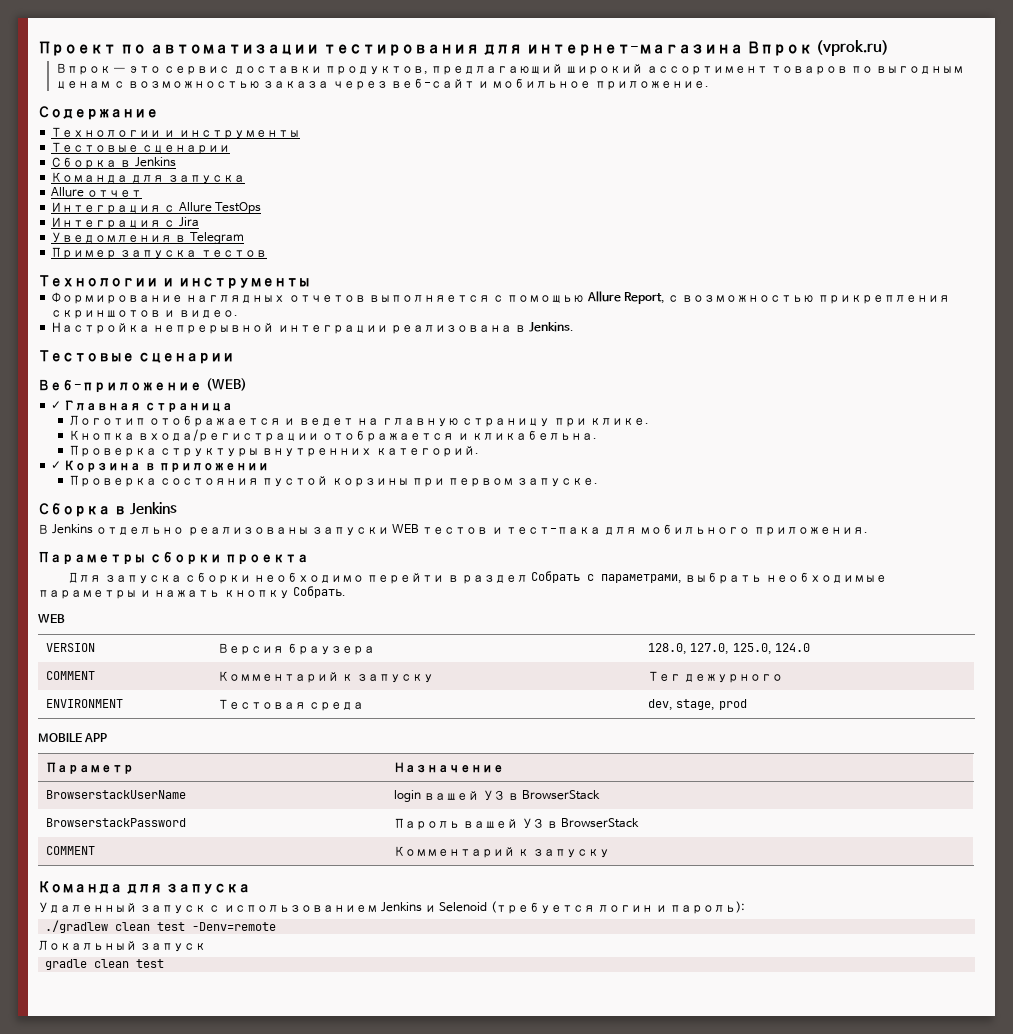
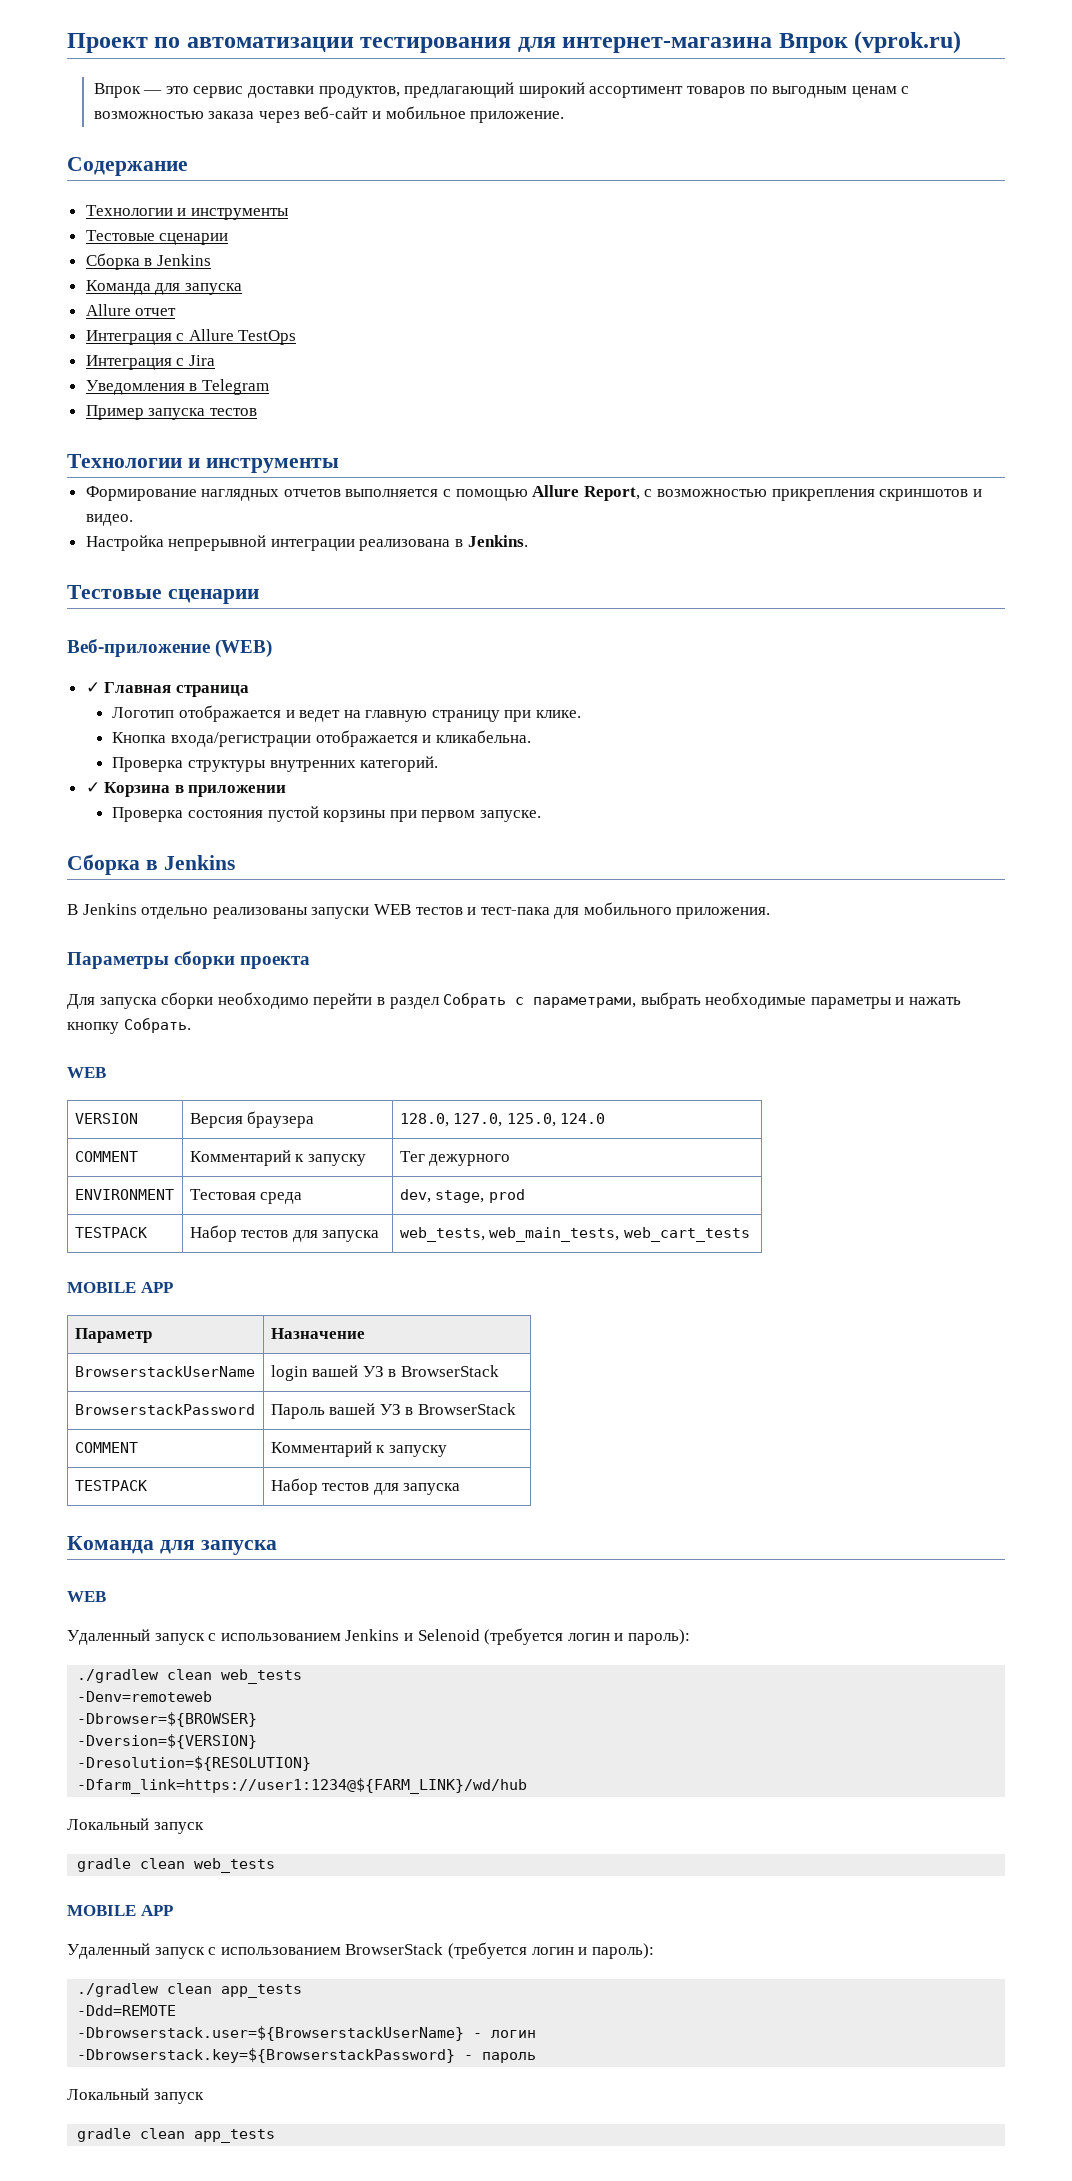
+ TESTPACK | Набор тестов для запуска | web_tests, web_main_tests, web_cart_tests
  BrowserstackPassword | Пароль вашей УЗ в BrowserStack
  COMMENT | Комментарий к запуску
+ TESTPACK | Набор тестов для запуска
  Команда для запуска
+ WEB
- ./gradlew clean test -Denv=remote
+ ./gradlew clean web_tests
+ -Denv=remoteweb
+ -Dbrowser=${BROWSER}
+ -Dversion=${VERSION}
+ -Dresolution=${RESOLUTION}
+ -Dfarm_link=https://user1:1234@${FARM_LINK}/wd/hub
  Локальный запуск
- gradle clean test
+ gradle clean web_tests
+ MOBILE APP
+ Удаленный запуск с использованием BrowserStack (требуется логин и пароль):
+ ./gradlew clean app_tests
+ -Ddd=REMOTE
+ -Dbrowserstack.user=${BrowserstackUserName} - логин
+ -Dbrowserstack.key=${BrowserstackPassword} - пароль
+ Локальный запуск
+ gradle clean app_tests

